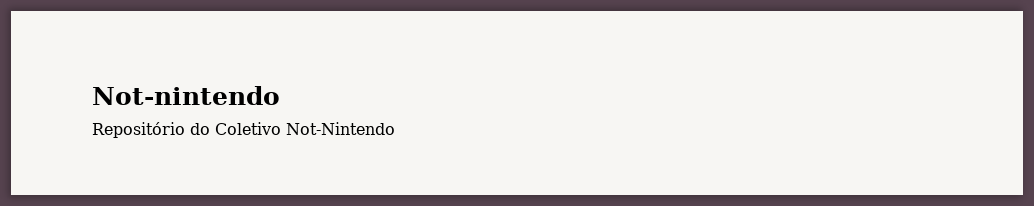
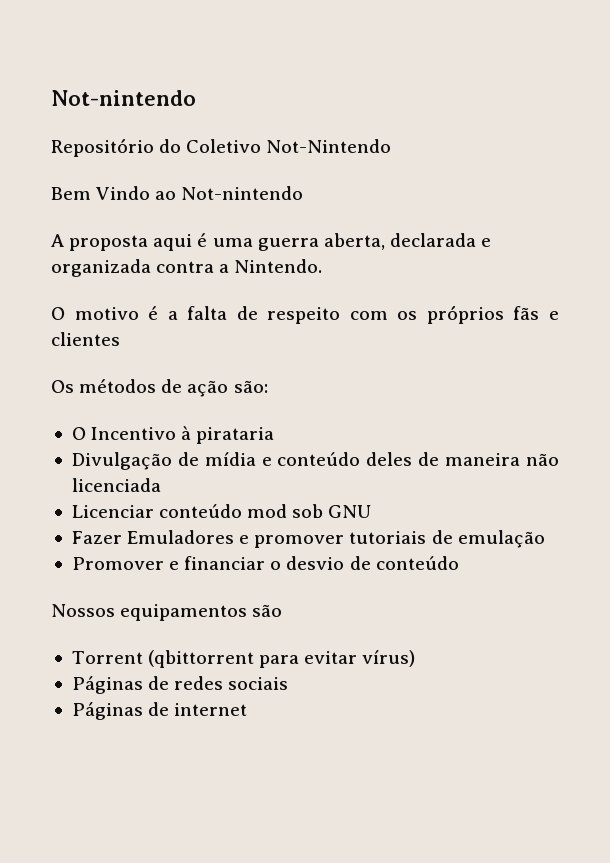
+ Bem Vindo ao Not-nintendo
+ A proposta aqui é uma guerra aberta, declarada e organizada contra a Nintendo.
+ O motivo é a falta de respeito com os próprios fãs e clientes
+ Os métodos de ação são:
+ O Incentivo à pirataria
+ Divulgação de mídia e conteúdo deles de maneira não licenciada
+ Licenciar conteúdo mod sob GNU
+ Fazer Emuladores e promover tutoriais de emulação
+ Promover e financiar o desvio de conteúdo
+ Nossos equipamentos são
+ Torrent (qbittorrent para evitar vírus)
+ Páginas de redes sociais
+ Páginas de internet

